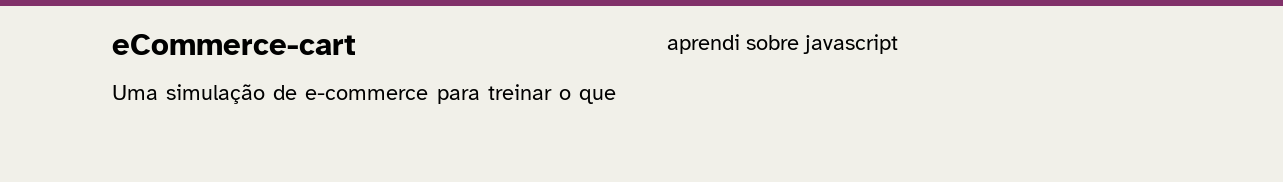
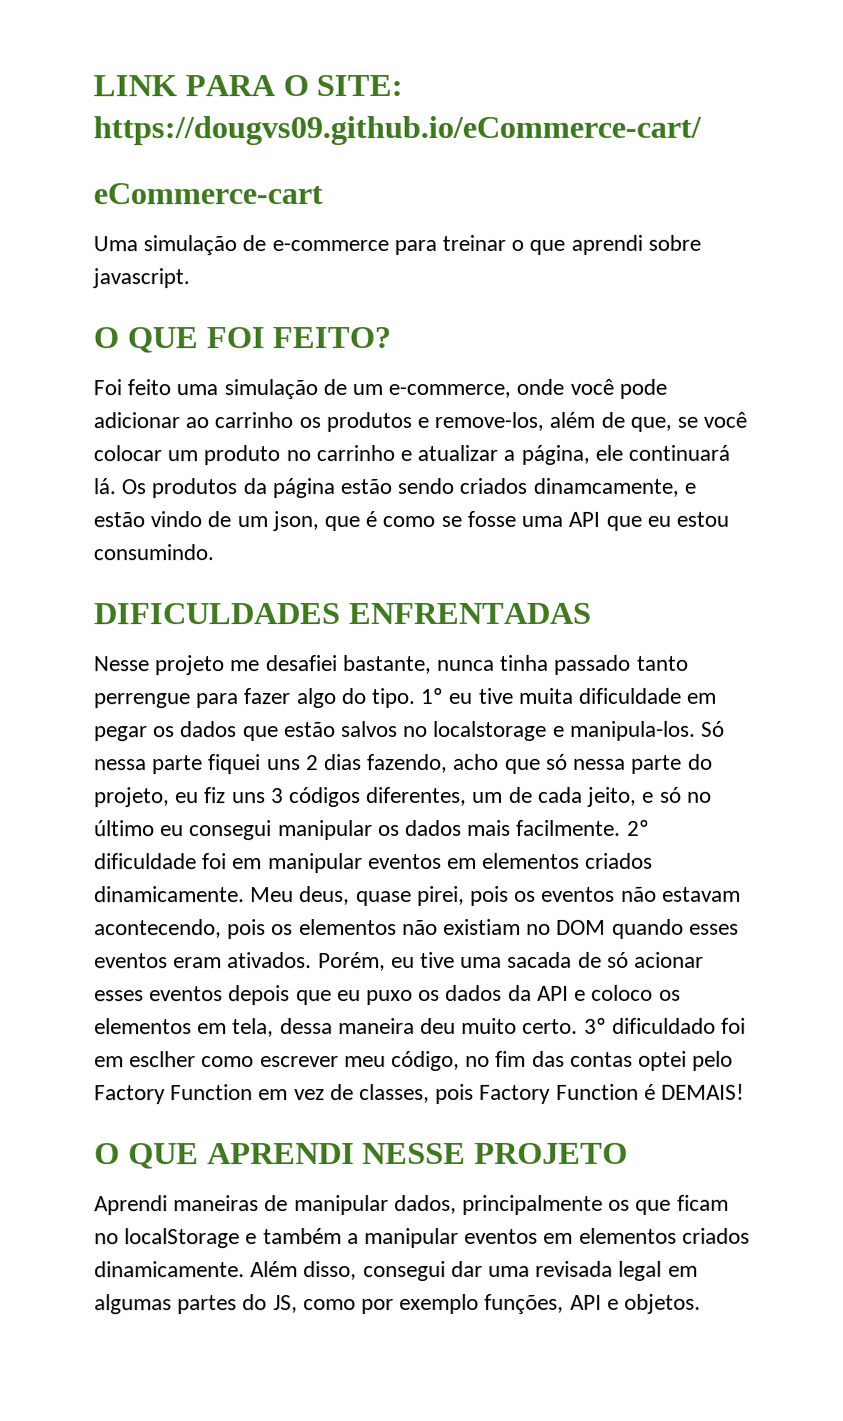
+ LINK PARA O SITE: https://dougvs09.github.io/eCommerce-cart/
- Uma simulação de e-commerce para treinar o que aprendi sobre javascript
+ Uma simulação de e-commerce para treinar o que aprendi sobre javascript.
+ O QUE FOI FEITO?
+ Foi feito uma simulação de um e-commerce, onde você pode adicionar ao carrinho os produtos e remove-los, além de que, se você colocar um produto no carrinho e atualizar a página, ele continuará lá. Os produtos da página estão sendo criados dinamcamente, e estão vindo de um json, que é como se fosse uma API que eu estou consumindo.
+ DIFICULDADES ENFRENTADAS
+ Nesse projeto me desafiei bastante, nunca tinha passado tanto perrengue para fazer algo do tipo. 1º eu tive muita dificuldade em pegar os dados que estão salvos no localstorage e manipula-los. Só nessa parte fiquei uns 2 dias fazendo, acho que só nessa parte do projeto, eu fiz uns 3 códigos diferentes, um de cada jeito, e só no último eu consegui manipular os dados mais facilmente. 2º dificuldade foi em manipular eventos em elementos criados dinamicamente. Meu deus, quase pirei, pois os eventos não estavam acontecendo, pois os elementos não existiam no DOM quando esses eventos eram ativados. Porém, eu tive uma sacada de só acionar esses eventos depois que eu puxo os dados da API e coloco os elementos em tela, dessa maneira deu muito certo. 3º dificuldado foi em esclher como escrever meu código, no fim das contas optei pelo Factory Function em vez de classes, pois Factory Function é DEMAIS!
+ O QUE APRENDI NESSE PROJETO
+ Aprendi maneiras de manipular dados, principalmente os que ficam no localStorage e também a manipular eventos em elementos criados dinamicamente. Além disso, consegui dar uma revisada legal em algumas partes do JS, como por exemplo funções, API e objetos.

